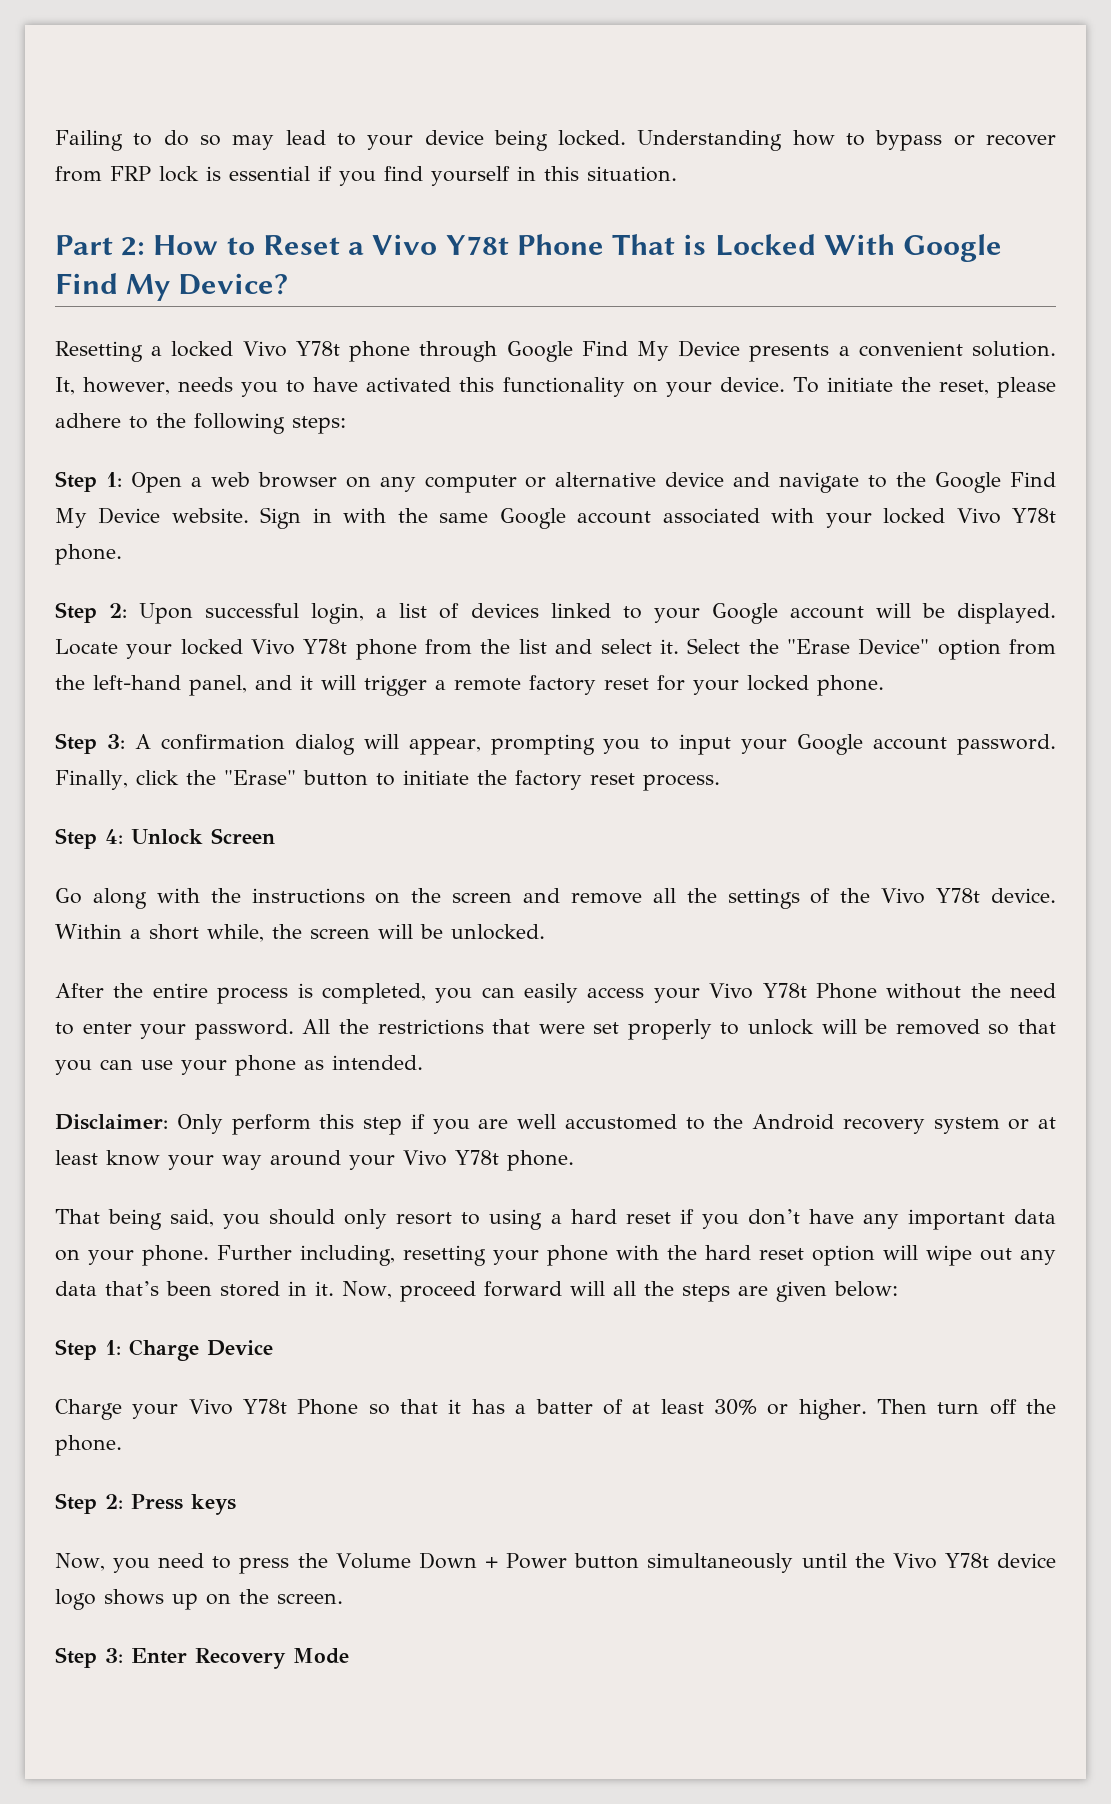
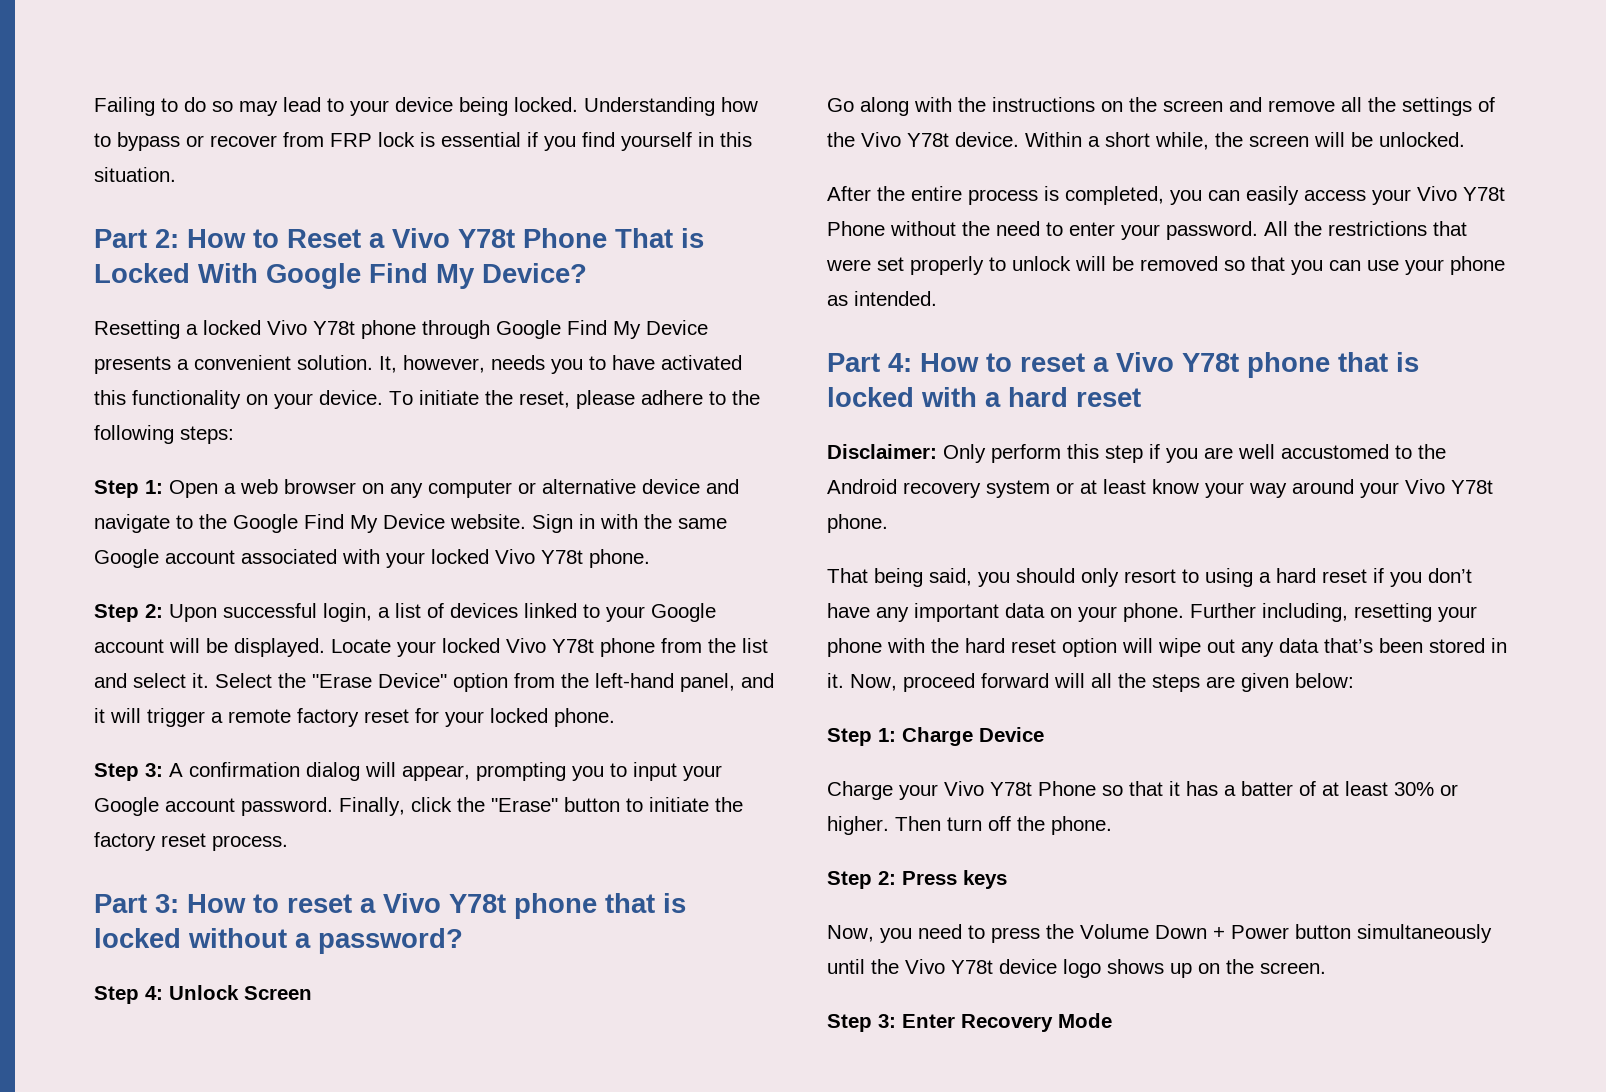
+ Part 3: How to reset a Vivo Y78t phone that is locked without a password?
+ Part 4: How to reset a Vivo Y78t phone that is locked with a hard reset

